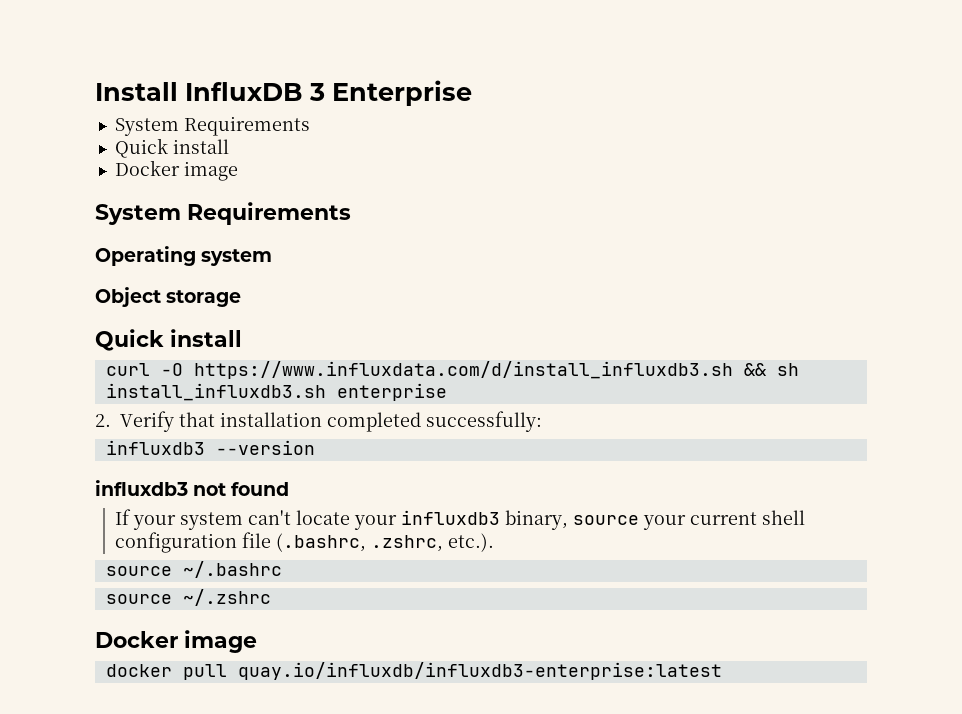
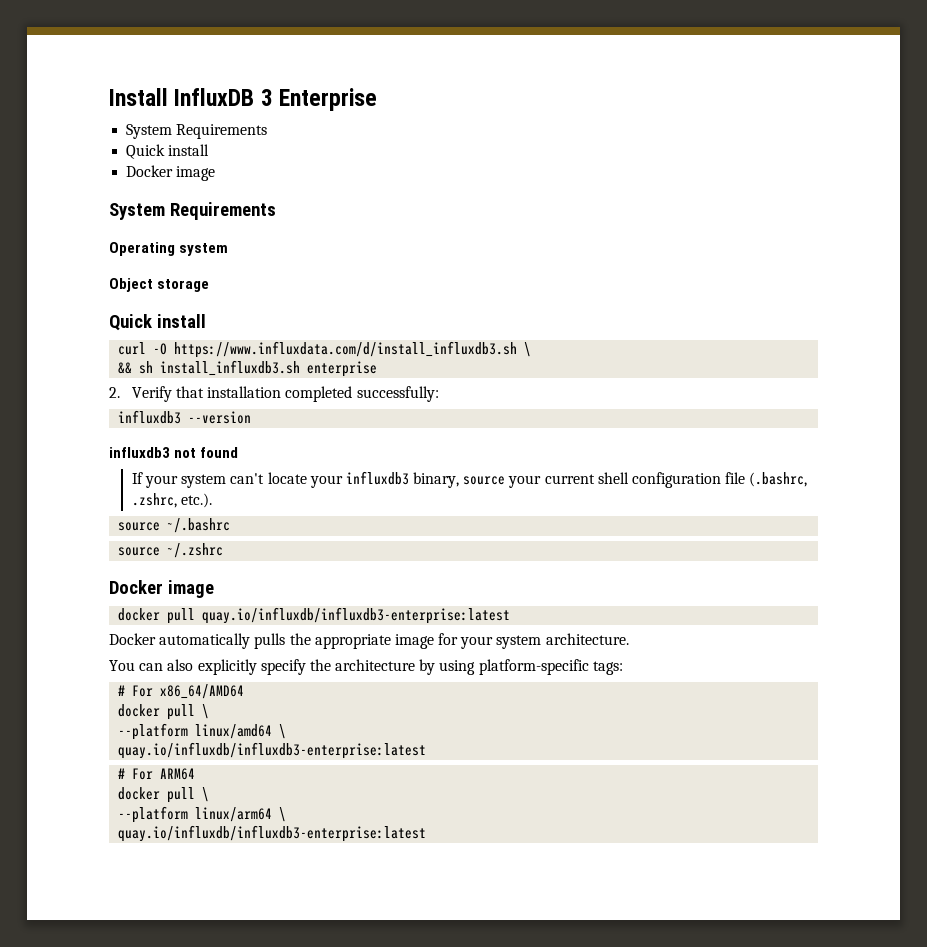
- curl -O https://www.influxdata.com/d/install_influxdb3.sh && sh install_influxdb3.sh enterprise
+ curl -O https://www.influxdata.com/d/install_influxdb3.sh \
+ && sh install_influxdb3.sh enterprise
+ Docker automatically pulls the appropriate image for your system architecture.
+ You can also explicitly specify the architecture by using platform-specific tags:
+ # For x86_64/AMD64
+ docker pull \
+ --platform linux/amd64 \
+ quay.io/influxdb/influxdb3-enterprise:latest
+ # For ARM64
+ docker pull \
+ --platform linux/arm64 \
+ quay.io/influxdb/influxdb3-enterprise:latest

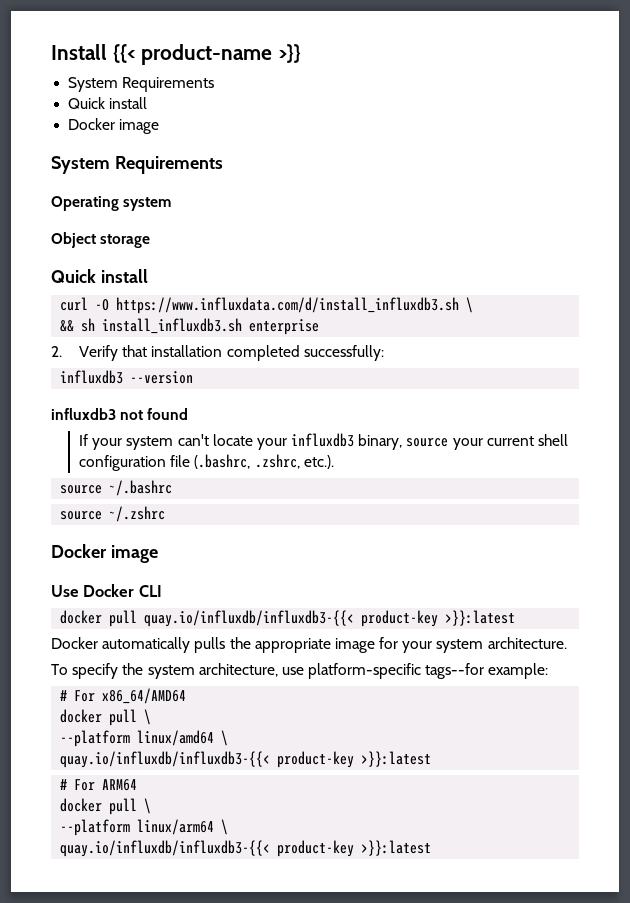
- Install InfluxDB 3 Enterprise
+ Install {{< product-name >}}
- docker pull quay.io/influxdb/influxdb3-enterprise:latest
+ Use Docker CLI
+ docker pull quay.io/influxdb/influxdb3-{{< product-key >}}:latest
- You can also explicitly specify the architecture by using platform-specific tags:
+ To specify the system architecture, use platform-specific tags--for example:
  --platform linux/amd64 \
- quay.io/influxdb/influxdb3-enterprise:latest
+ quay.io/influxdb/influxdb3-{{< product-key >}}:latest
  --platform linux/arm64 \
- quay.io/influxdb/influxdb3-enterprise:latest
+ quay.io/influxdb/influxdb3-{{< product-key >}}:latest

